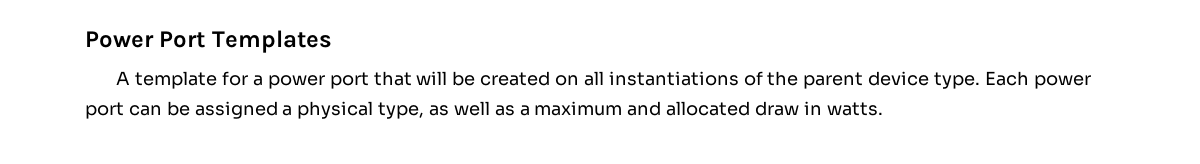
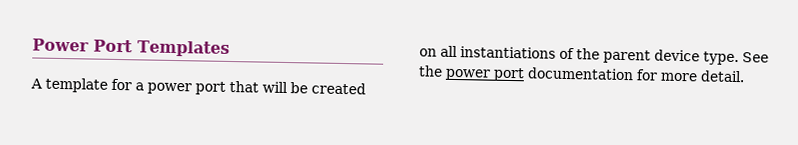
- Each power port can be assigned a physical type, as well as a maximum and allocated draw in watts.
+ See the power port documentation for more detail.

